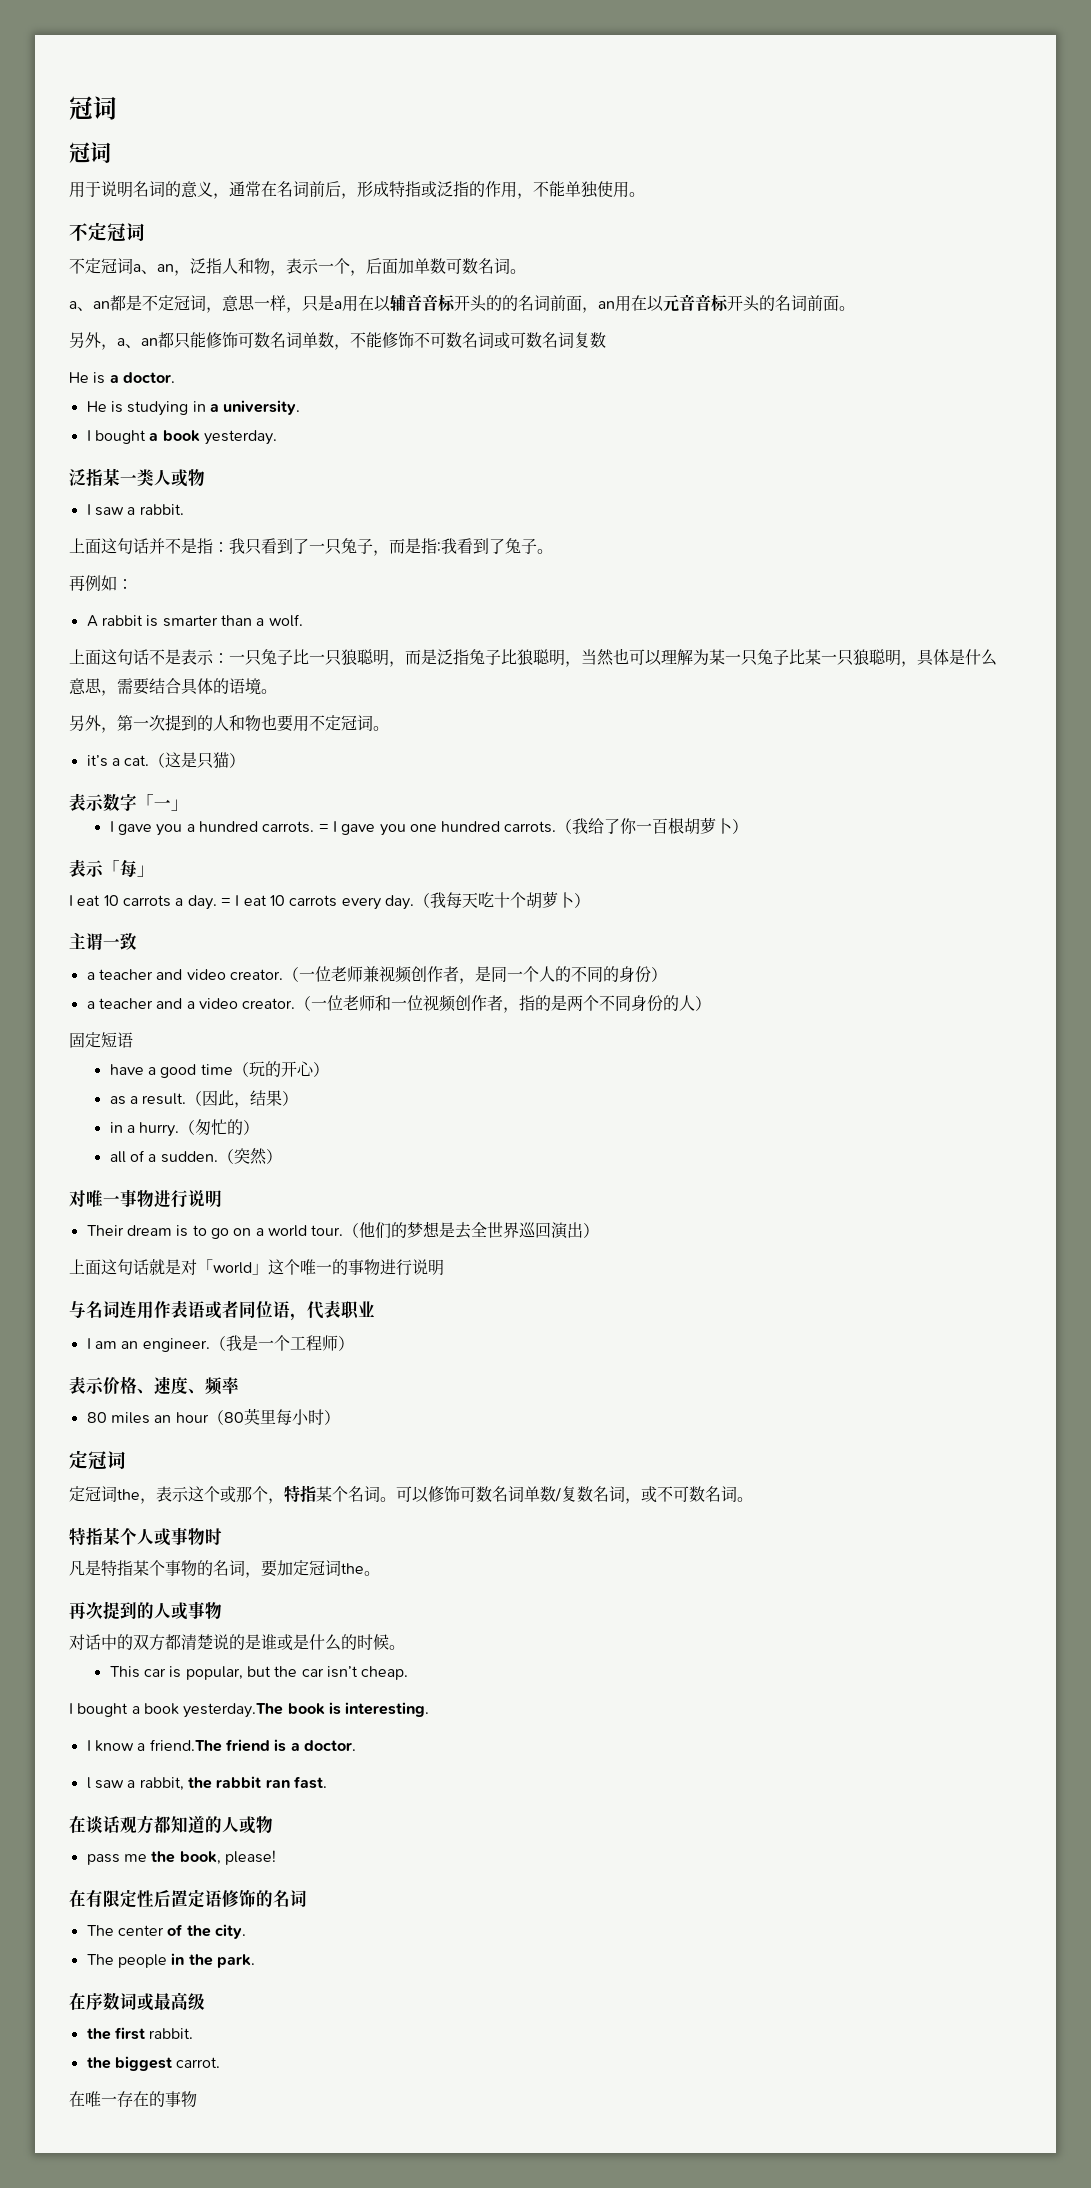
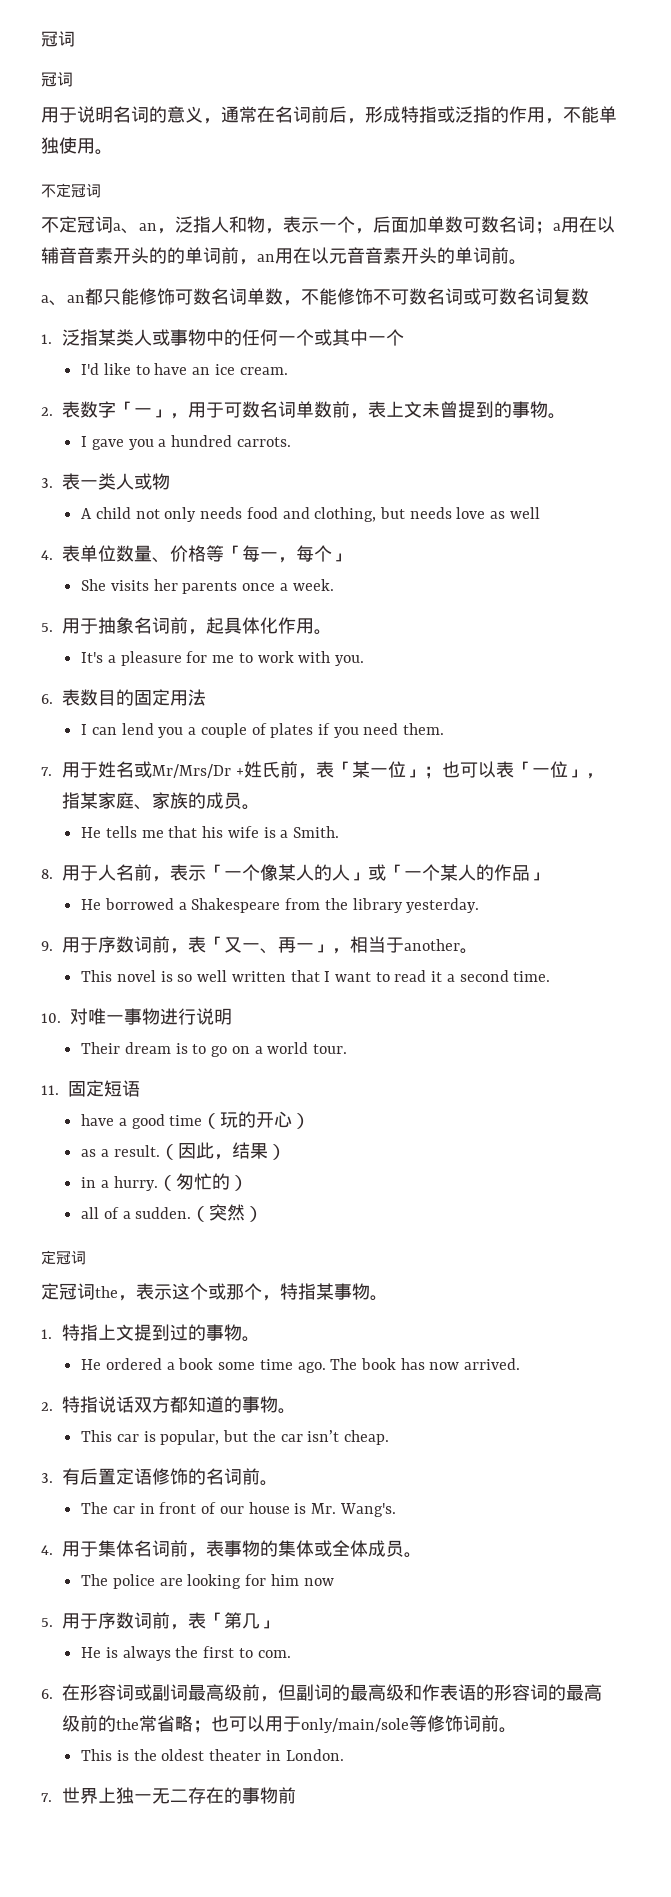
- 不定冠词a、an，泛指人和物，表示一个，后面加单数可数名词。
- a、an都是不定冠词，意思一样，只是a用在以辅音音标开头的的名词前面，an用在以元音音标开头的名词前面。
- 另外，a、an都只能修饰可数名词单数，不能修饰不可数名词或可数名词复数
+ 不定冠词a、an，泛指人和物，表示一个，后面加单数可数名词；a用在以辅音音素开头的的单词前，an用在以元音音素开头的单词前。
+ a、an都只能修饰可数名词单数，不能修饰不可数名词或可数名词复数
- He is a doctor.
- He is studying in a university.
- I bought a book yesterday.
- 泛指某一类人或物
- I saw a rabbit.
- 上面这句话并不是指：我只看到了一只兔子，而是指:我看到了兔子。
- 再例如：
- A rabbit is smarter than a wolf.
- 上面这句话不是表示：一只兔子比一只狼聪明，而是泛指兔子比狼聪明，当然也可以理解为某一只兔子比某一只狼聪明，具体是什么意思，需要结合具体的语境。
- 另外，第一次提到的人和物也要用不定冠词。
- it’s a cat.（这是只猫）
- 表示数字「一」
+ 1.泛指某类人或事物中的任何一个或其中一个
+ I'd like to have an ice cream.
+ 2.表数字「一」，用于可数名词单数前，表上文未曾提到的事物。
- I gave you a hundred carrots. = I gave you one hundred carrots.（我给了你一百根胡萝卜）
- 表示「每」
- I eat 10 carrots a day. = I eat 10 carrots every day.（我每天吃十个胡萝卜）
- 主谓一致
- a teacher and video creator.（一位老师兼视频创作者，是同一个人的不同的身份）
- a teacher and a video creator.（一位老师和一位视频创作者，指的是两个不同身份的人）
- 固定短语
+ I gave you a hundred carrots.
+ 3.表一类人或物
+ A child not only needs food and clothing, but needs love as well
+ 4.表单位数量、价格等「每一，每个」
+ She visits her parents once a week.
+ 5.用于抽象名词前，起具体化作用。
+ It's a pleasure for me to work with you.
+ 6.表数目的固定用法
+ I can lend you a couple of plates if you need them.
+ 7.用于姓名或Mr/Mrs/Dr +姓氏前，表「某一位」；也可以表「一位」，指某家庭、家族的成员。
+ He tells me that his wife is a Smith.
+ 8.用于人名前，表示「一个像某人的人」或「一个某人的作品」
+ He borrowed a Shakespeare from the library yesterday.
+ 9.用于序数词前，表「又一、再一」，相当于another。
+ This novel is so well written that I want to read it a second time.
+ 10.对唯一事物进行说明
+ Their dream is to go on a world tour.
+ 11.固定短语
- 对唯一事物进行说明
- Their dream is to go on a world tour.（他们的梦想是去全世界巡回演出）
- 上面这句话就是对「world」这个唯一的事物进行说明
- 与名词连用作表语或者同位语，代表职业
- I am an engineer.（我是一个工程师）
- 表示价格、速度、频率
- 80 miles an hour（80英里每小时）
- 定冠词the，表示这个或那个，特指某个名词。可以修饰可数名词单数/复数名词，或不可数名词。
- 特指某个人或事物时
- 凡是特指某个事物的名词，要加定冠词the。
- 再次提到的人或事物
- 对话中的双方都清楚说的是谁或是什么的时候。
+ 定冠词the，表示这个或那个，特指某事物。
+ 1.特指上文提到过的事物。
+ He ordered a book some time ago. The book has now arrived.
+ 2.特指说话双方都知道的事物。
- I bought a book yesterday.The book is interesting.
- I know a friend.The friend is a doctor.
- l saw a rabbit, the rabbit ran fast.
- 在谈话观方都知道的人或物
- pass me the book, please!
- 在有限定性后置定语修饰的名词
- The center of the city.
- The people in the park.
- 在序数词或最高级
- the first rabbit.
- the biggest carrot.
- 在唯一存在的事物
+ 3.有后置定语修饰的名词前。
+ The car in front of our house is Mr. Wang's.
+ 4.用于集体名词前，表事物的集体或全体成员。
+ The police are looking for him now
+ 5.用于序数词前，表「第几」
+ He is always the first to com.
+ 6.在形容词或副词最高级前，但副词的最高级和作表语的形容词的最高级前的the常省略；也可以用于only/main/sole等修饰词前。
+ This is the oldest theater in London.
+ 7.世界上独一无二存在的事物前

